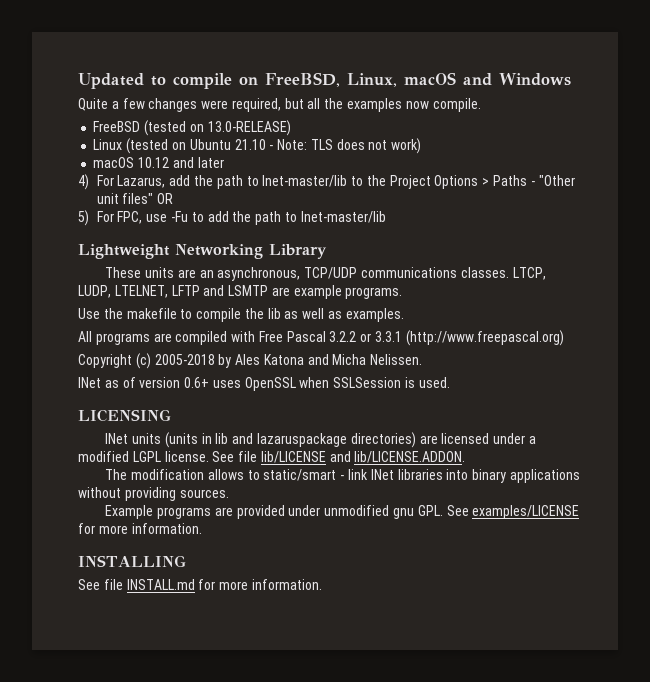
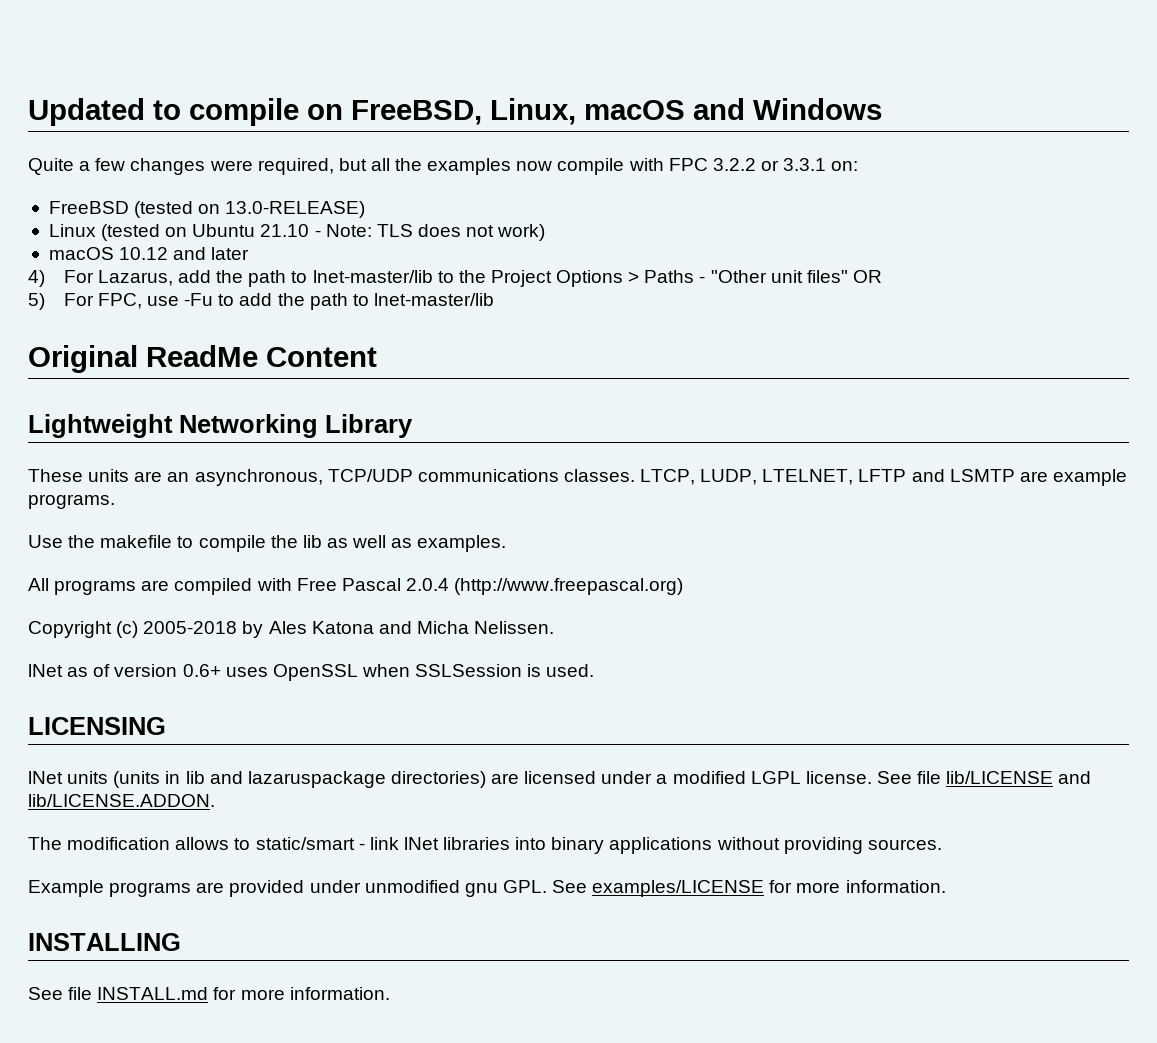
- Quite a few changes were required, but all the examples now compile.
+ Quite a few changes were required, but all the examples now compile with FPC 3.2.2 or 3.3.1 on:
+ Original ReadMe Content
- All programs are compiled with Free Pascal 3.2.2 or 3.3.1 (http://www.freepascal.org)
+ All programs are compiled with Free Pascal 2.0.4 (http://www.freepascal.org)

